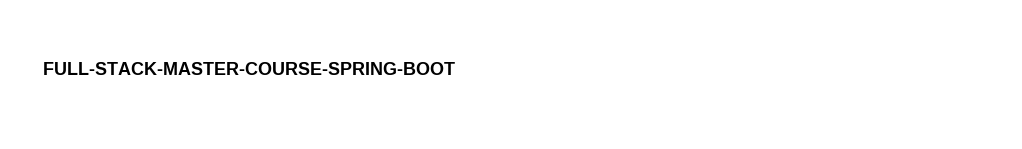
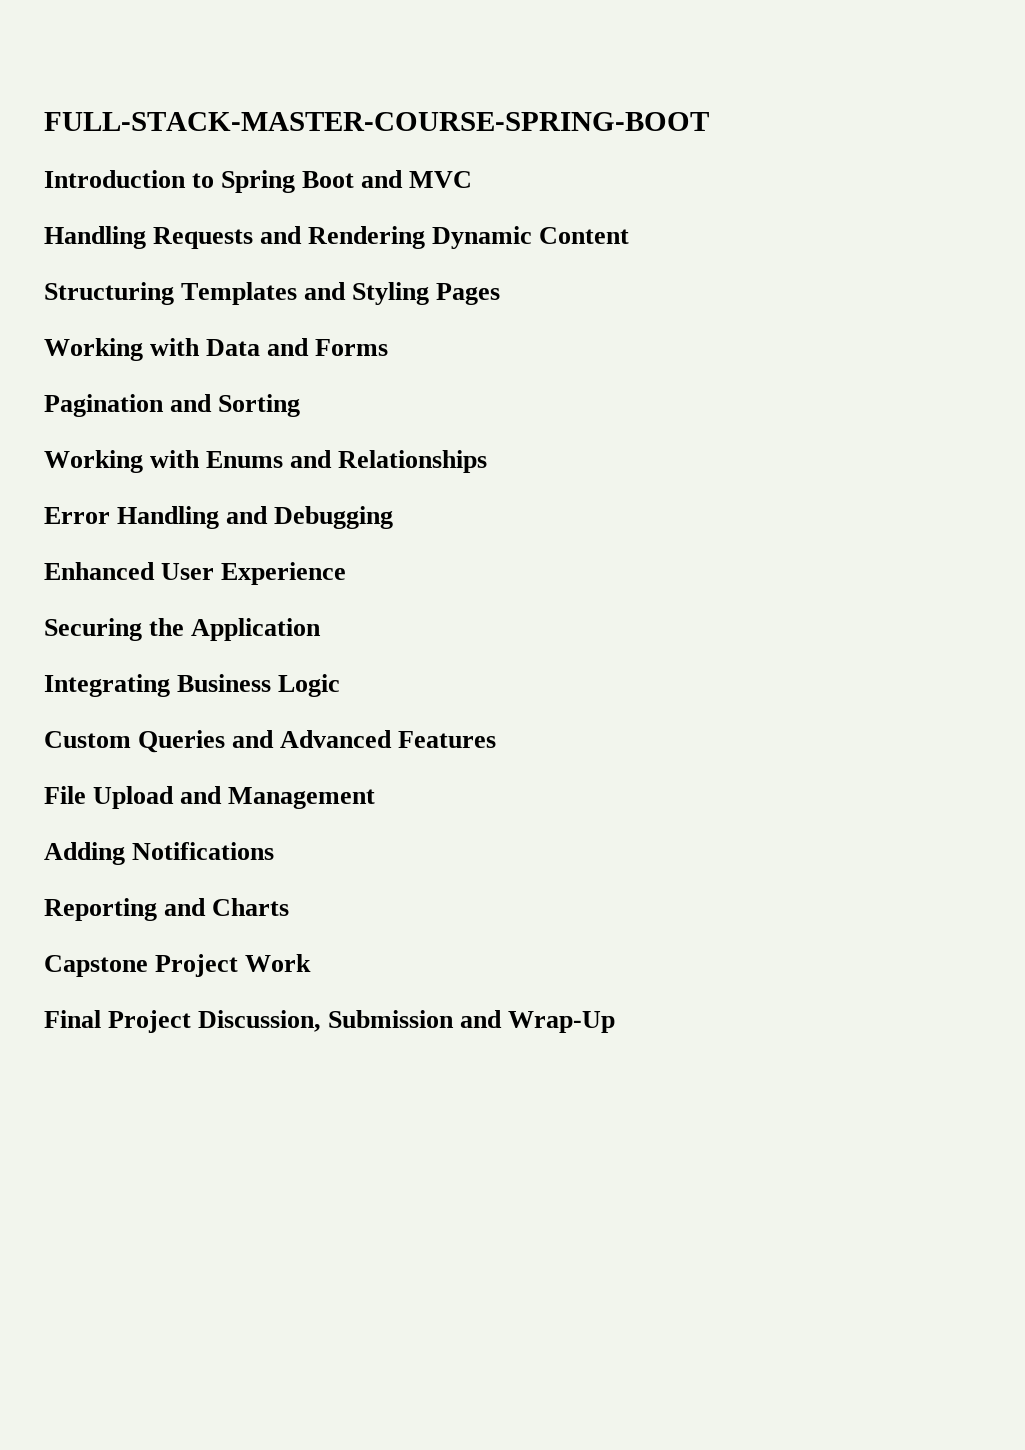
+ Introduction to Spring Boot and MVC
+ Handling Requests and Rendering Dynamic Content
+ Structuring Templates and Styling Pages
+ Working with Data and Forms
+ Pagination and Sorting
+ Working with Enums and Relationships
+ Error Handling and Debugging
+ Enhanced User Experience
+ Securing the Application
+ Integrating Business Logic
+ Custom Queries and Advanced Features
+ File Upload and Management
+ Adding Notifications
+ Reporting and Charts
+ Capstone Project Work
+ Final Project Discussion, Submission and Wrap-Up

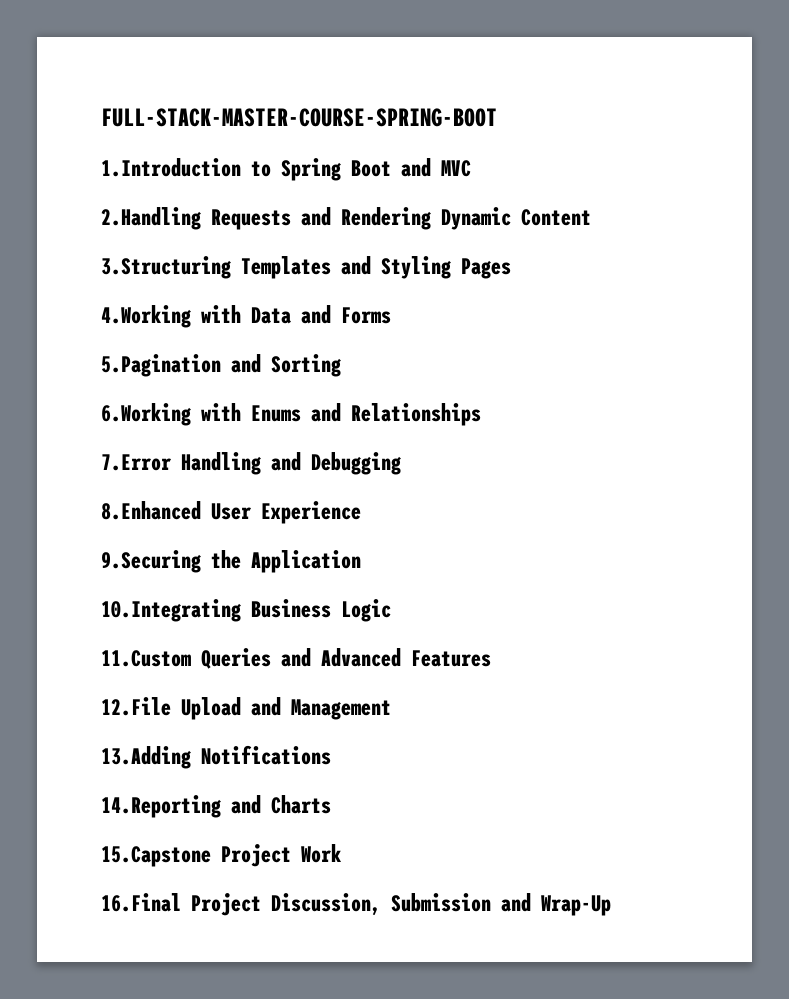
- Introduction to Spring Boot and MVC
+ 1.Introduction to Spring Boot and MVC
- Handling Requests and Rendering Dynamic Content
+ 2.Handling Requests and Rendering Dynamic Content
- Structuring Templates and Styling Pages
+ 3.Structuring Templates and Styling Pages
- Working with Data and Forms
+ 4.Working with Data and Forms
- Pagination and Sorting
+ 5.Pagination and Sorting
- Working with Enums and Relationships
+ 6.Working with Enums and Relationships
- Error Handling and Debugging
+ 7.Error Handling and Debugging
- Enhanced User Experience
+ 8.Enhanced User Experience
- Securing the Application
+ 9.Securing the Application
- Integrating Business Logic
+ 10.Integrating Business Logic
- Custom Queries and Advanced Features
+ 11.Custom Queries and Advanced Features
- File Upload and Management
+ 12.File Upload and Management
- Adding Notifications
+ 13.Adding Notifications
- Reporting and Charts
+ 14.Reporting and Charts
- Capstone Project Work
+ 15.Capstone Project Work
- Final Project Discussion, Submission and Wrap-Up
+ 16.Final Project Discussion, Submission and Wrap-Up

